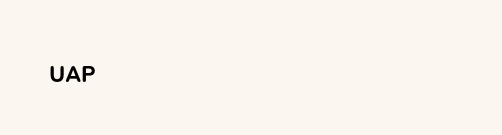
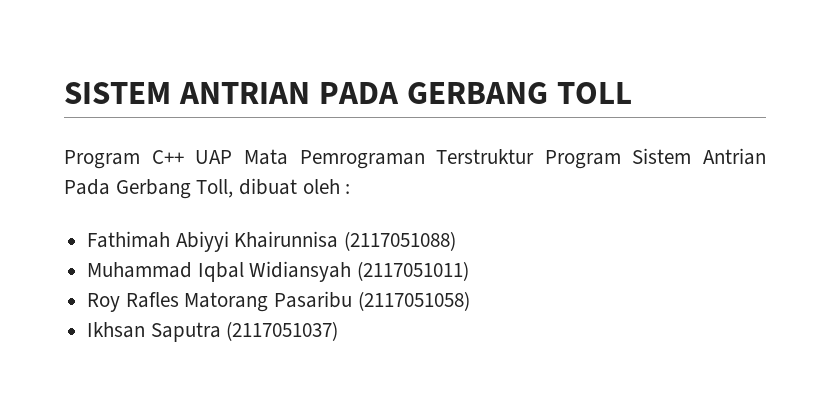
- UAP
+ SISTEM ANTRIAN PADA GERBANG TOLL
+ Program C++ UAP Mata Pemrograman Terstruktur Program Sistem Antrian Pada Gerbang Toll, dibuat oleh :
+ Fathimah Abiyyi Khairunnisa (2117051088)
+ Muhammad Iqbal Widiansyah (2117051011)
+ Roy Rafles Matorang Pasaribu (2117051058)
+ Ikhsan Saputra (2117051037)

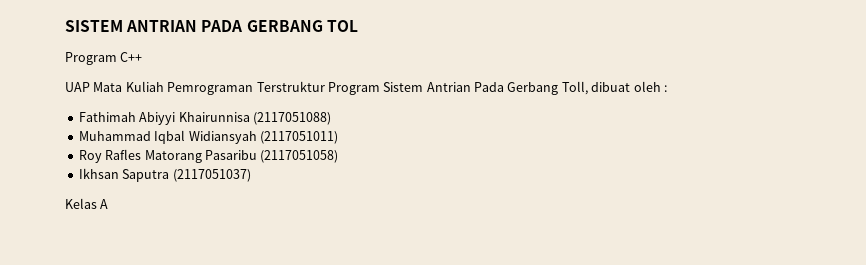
- SISTEM ANTRIAN PADA GERBANG TOLL
+ SISTEM ANTRIAN PADA GERBANG TOL
- Program C++ UAP Mata Pemrograman Terstruktur Program Sistem Antrian Pada Gerbang Toll, dibuat oleh :
+ Program C++
+ UAP Mata Kuliah Pemrograman Terstruktur Program Sistem Antrian Pada Gerbang Toll, dibuat oleh :
+ Kelas A

